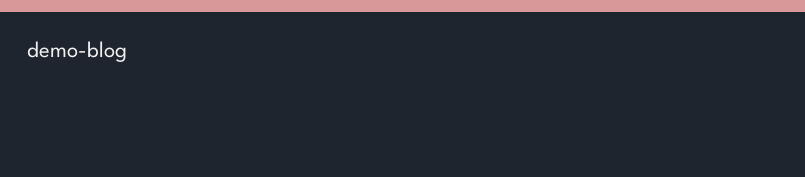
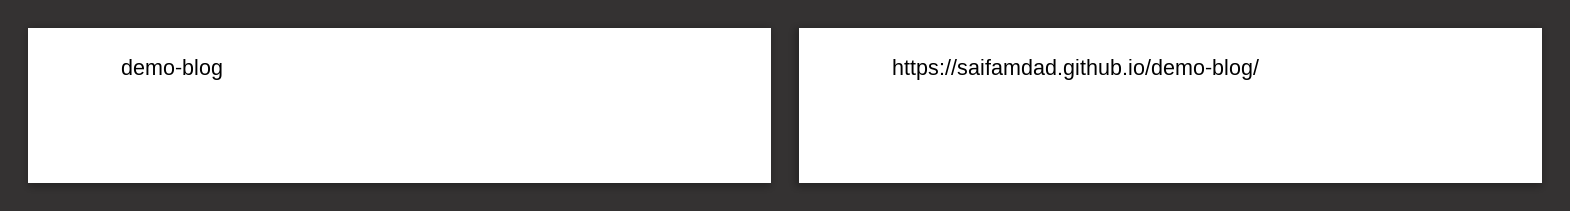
+ https://saifamdad.github.io/demo-blog/

